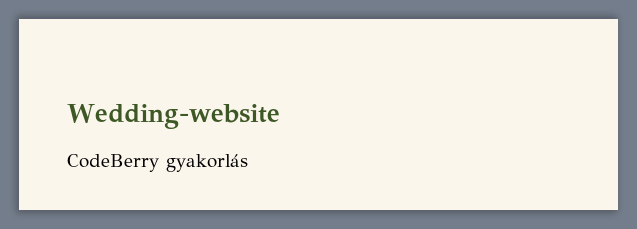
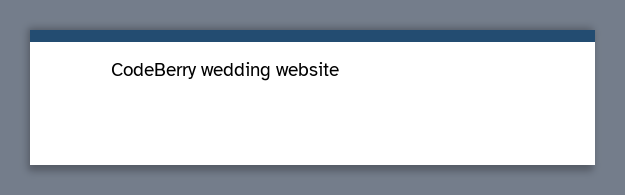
- Wedding-website
- CodeBerry gyakorlás
+ CodeBerry wedding website

